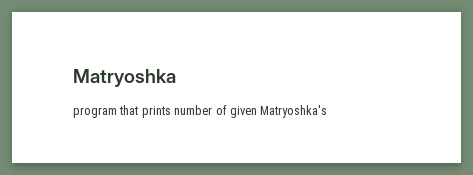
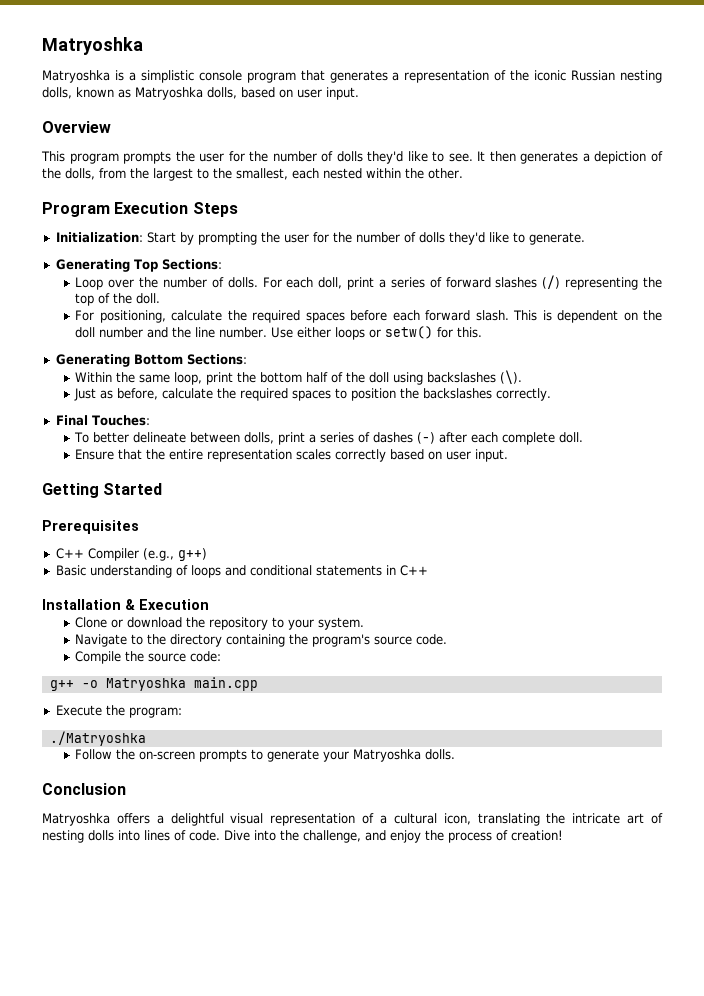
- program that prints number of given Matryoshka's
+ Matryoshka is a simplistic console program that generates a representation of the iconic Russian nesting dolls, known as Matryoshka dolls, based on user input.
+ Overview
+ This program prompts the user for the number of dolls they'd like to see. It then generates a depiction of the dolls, from the largest to the smallest, each nested within the other.
+ Program Execution Steps
+ Initialization: Start by prompting the user for the number of dolls they'd like to generate.
+ Generating Top Sections:
+ Loop over the number of dolls. For each doll, print a series of forward slashes (/) representing the top of the doll.
+ For positioning, calculate the required spaces before each forward slash. This is dependent on the doll number and the line number. Use either loops or setw() for this.
+ Generating Bottom Sections:
+ Within the same loop, print the bottom half of the doll using backslashes (\).
+ Just as before, calculate the required spaces to position the backslashes correctly.
+ Final Touches:
+ To better delineate between dolls, print a series of dashes (-) after each complete doll.
+ Ensure that the entire representation scales correctly based on user input.
+ Getting Started
+ Prerequisites
+ C++ Compiler (e.g., g++)
+ Basic understanding of loops and conditional statements in C++
+ Installation & Execution
+ Clone or download the repository to your system.
+ Navigate to the directory containing the program's source code.
+ Compile the source code:
+ g++ -o Matryoshka main.cpp
+ Execute the program:
+ ./Matryoshka
+ Follow the on-screen prompts to generate your Matryoshka dolls.
+ Conclusion
+ Matryoshka offers a delightful visual representation of a cultural icon, translating the intricate art of nesting dolls into lines of code. Dive into the challenge, and enjoy the process of creation!

